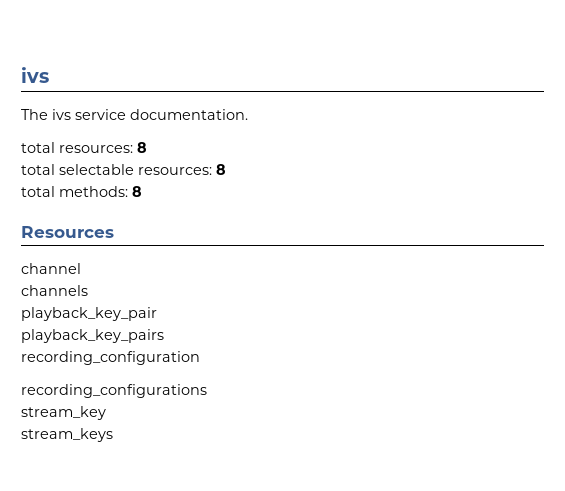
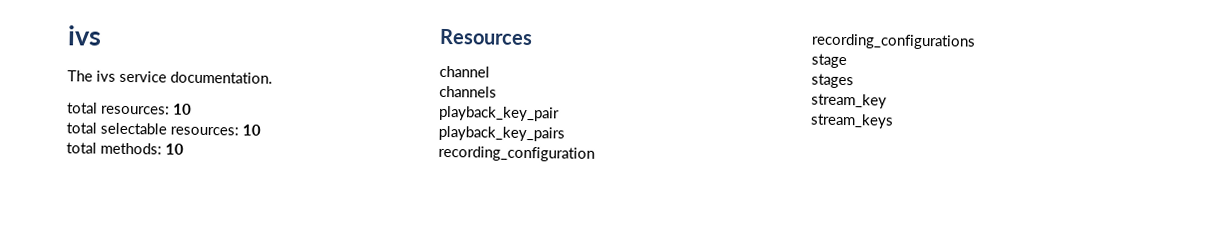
- total resources: 8
+ total resources: 10
- total selectable resources: 8
+ total selectable resources: 10
- total methods: 8
+ total methods: 10
+ stage
+ stages

